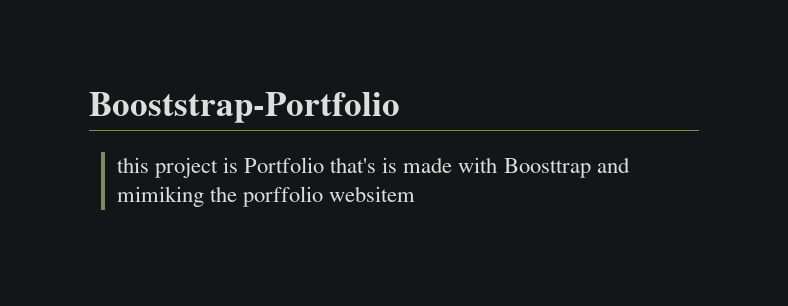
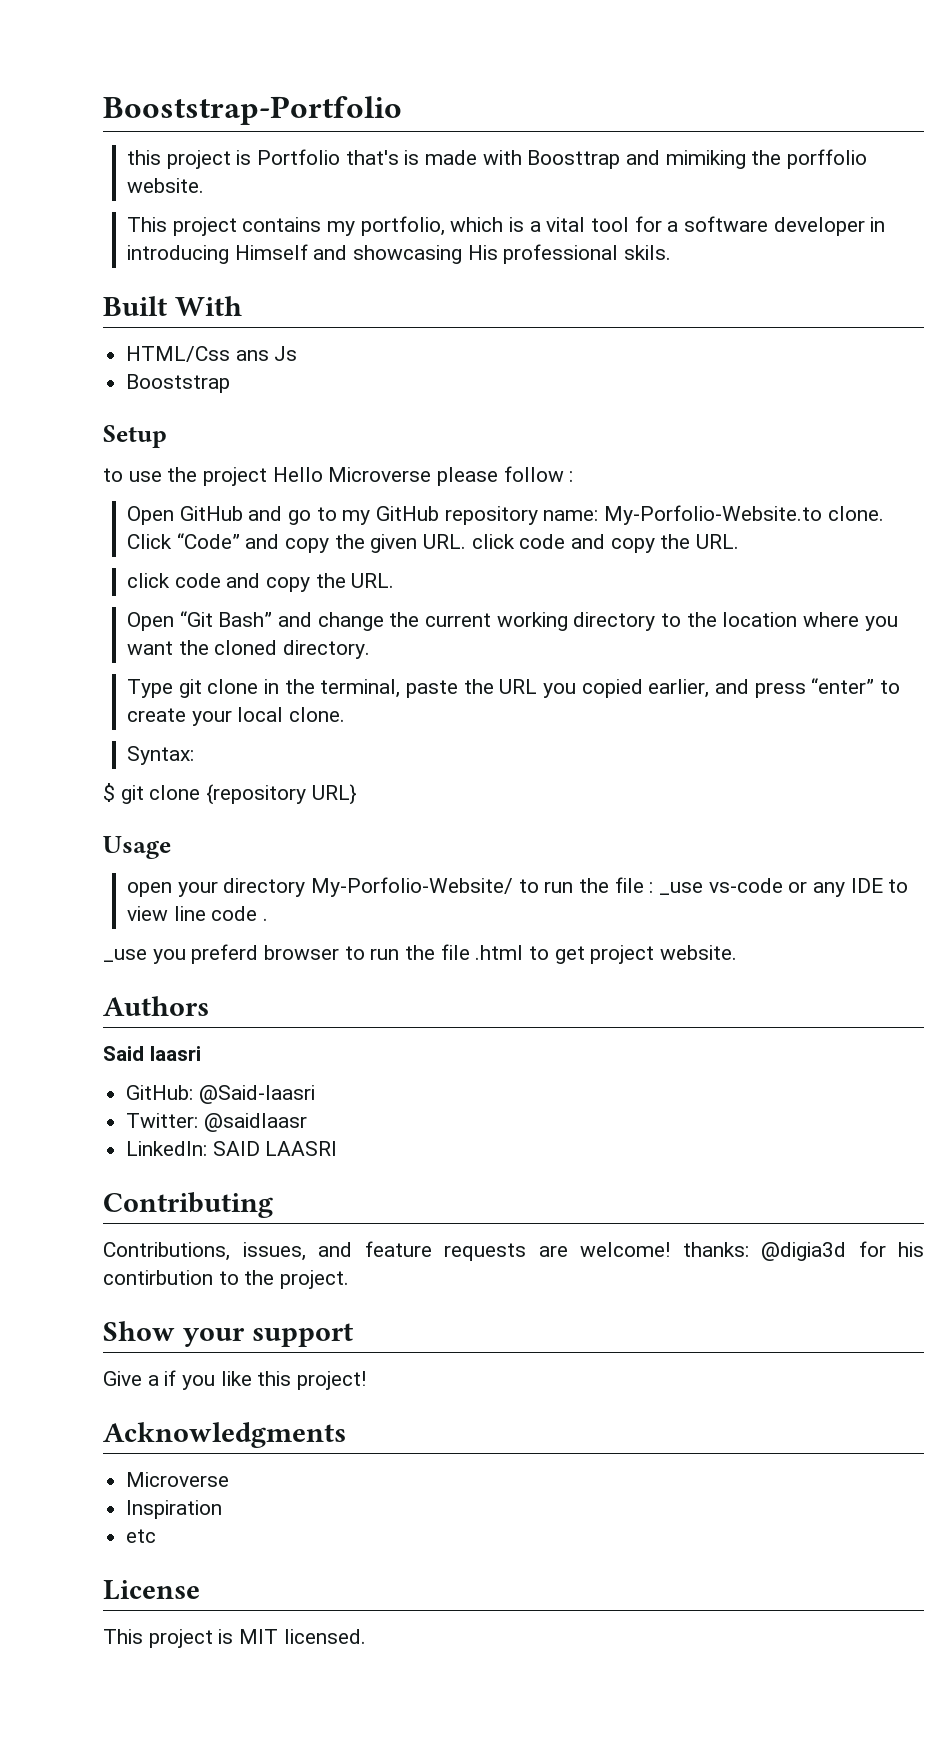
- this project is Portfolio that's is made with Boosttrap and mimiking the porffolio websitem
+ this project is Portfolio that's is made with Boosttrap and mimiking the porffolio website.
+ This project contains my portfolio, which is a vital tool for a software developer in introducing Himself and showcasing His professional skils.
+ Built With
+ HTML/Css ans Js
+ Booststrap
+ Setup
+ to use the project Hello Microverse please follow :
+ Open GitHub and go to my GitHub repository name: My-Porfolio-Website.to clone. Click “Code” and copy the given URL. click code and copy the URL.
+ click code and copy the URL.
+ Open “Git Bash” and change the current working directory to the location where you want the cloned directory.
+ Type git clone in the terminal, paste the URL you copied earlier, and press “enter” to create your local clone.
+ Syntax:
+ $ git clone {repository URL}
+ Usage
+ open your directory My-Porfolio-Website/ to run the file : _use vs-code or any IDE to view line code .
+ _use you preferd browser to run the file .html to get project website.
+ Authors
+ Said laasri
+ GitHub: @Said-laasri
+ Twitter: @saidlaasr
+ LinkedIn: SAID LAASRI
+ Contributing
+ Contributions, issues, and feature requests are welcome! thanks: @digia3d for his contirbution to the project.
+ Show your support
+ Give a if you like this project!
+ Acknowledgments
+ Microverse
+ Inspiration
+ etc
+ License
+ This project is MIT licensed.

